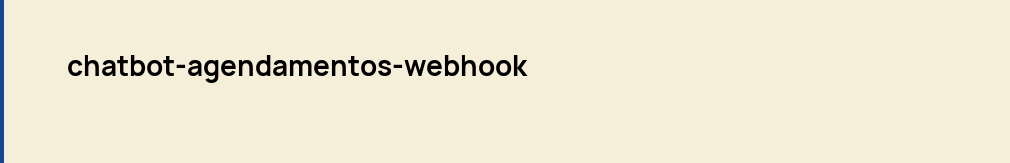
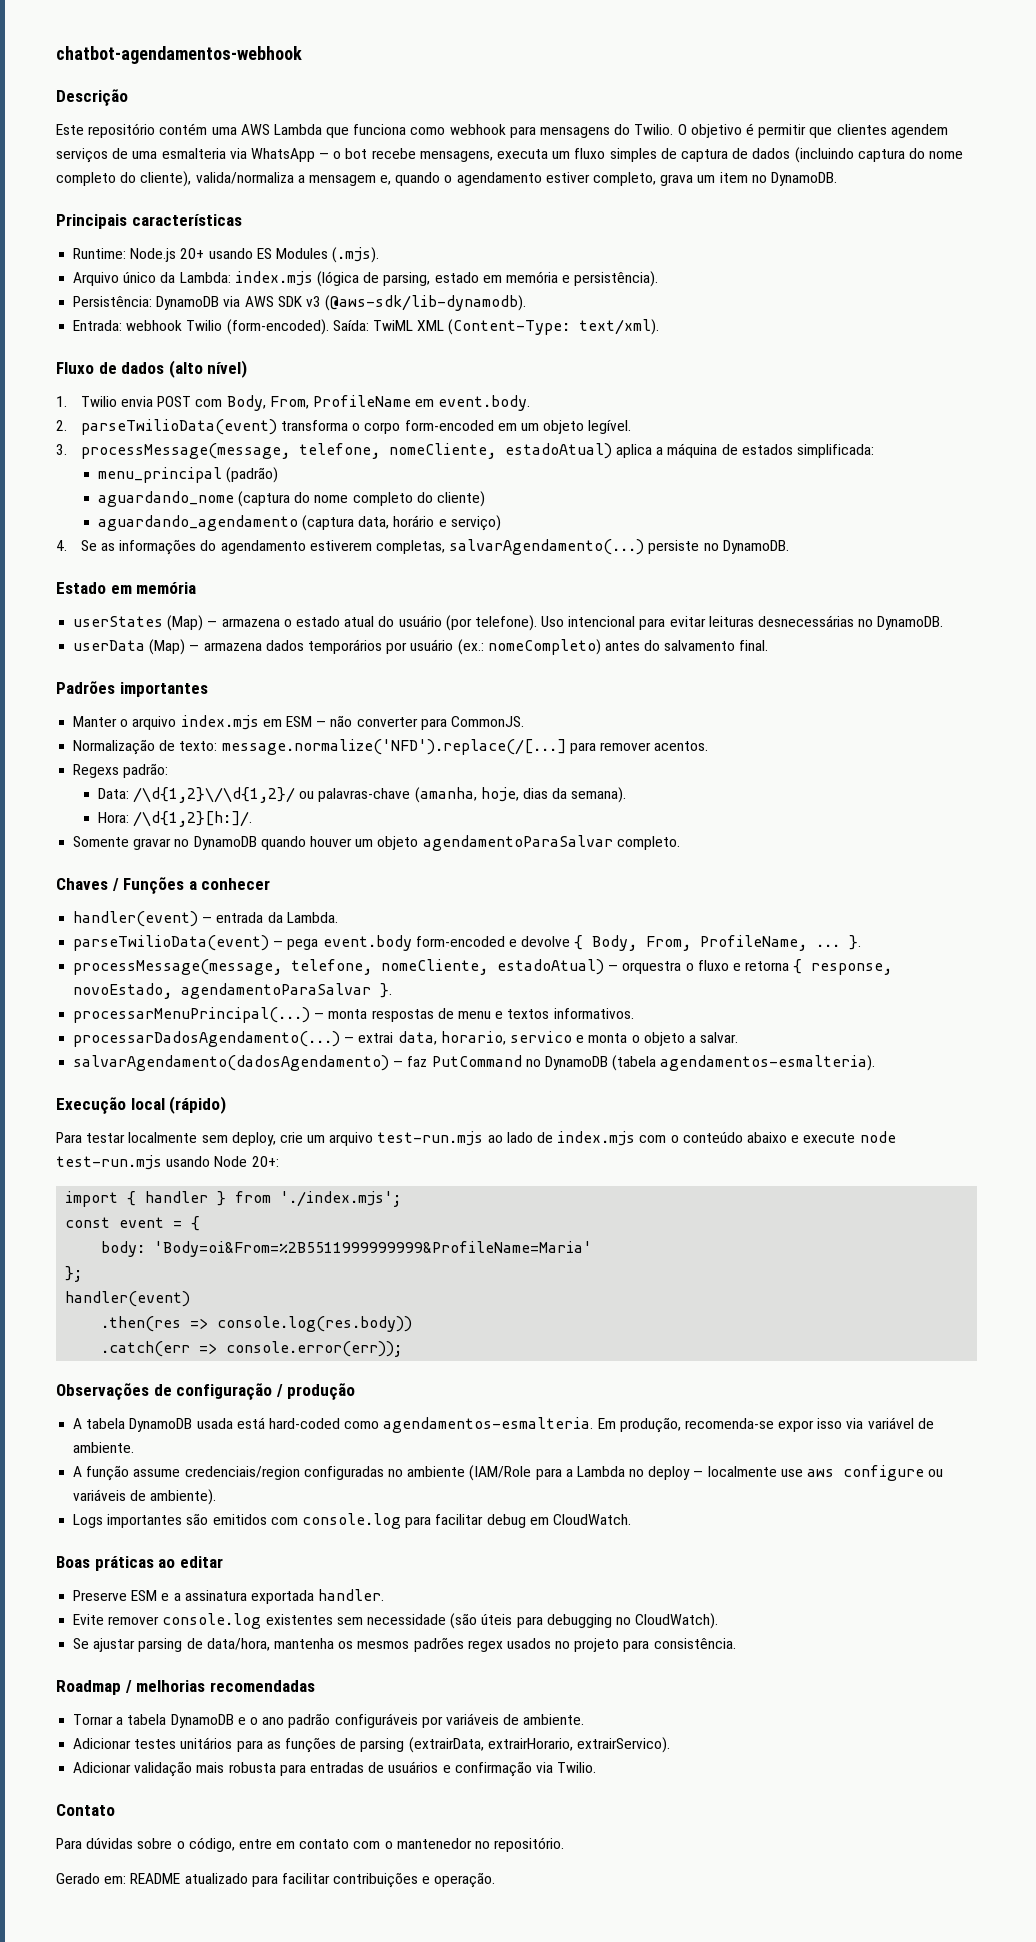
+ Descrição
+ Este repositório contém uma AWS Lambda que funciona como webhook para mensagens do Twilio. O objetivo é permitir que clientes agendem serviços de uma esmalteria via WhatsApp — o bot recebe mensagens, executa um fluxo simples de captura de dados (incluindo captura do nome completo do cliente), valida/normaliza a mensagem e, quando o agendamento estiver completo, grava um item no DynamoDB.
+ Principais características
+ Runtime: Node.js 20+ usando ES Modules (.mjs).
+ Arquivo único da Lambda: index.mjs (lógica de parsing, estado em memória e persistência).
+ Persistência: DynamoDB via AWS SDK v3 (@aws-sdk/lib-dynamodb).
+ Entrada: webhook Twilio (form-encoded). Saída: TwiML XML (Content-Type: text/xml).
+ Fluxo de dados (alto nível)
+ 1. Twilio envia POST com Body, From, ProfileName em event.body.
+ 2. parseTwilioData(event) transforma o corpo form-encoded em um objeto legível.
+ 3. processMessage(message, telefone, nomeCliente, estadoAtual) aplica a máquina de estados simplificada:
+ menu_principal (padrão)
+ aguardando_nome (captura do nome completo do cliente)
+ aguardando_agendamento (captura data, horário e serviço)
+ 4. Se as informações do agendamento estiverem completas, salvarAgendamento(...) persiste no DynamoDB.
+ Estado em memória
+ userStates (Map) — armazena o estado atual do usuário (por telefone). Uso intencional para evitar leituras desnecessárias no DynamoDB.
+ userData (Map) — armazena dados temporários por usuário (ex.: nomeCompleto) antes do salvamento final.
+ Padrões importantes
+ Manter o arquivo index.mjs em ESM — não converter para CommonJS.
+ Normalização de texto: message.normalize('NFD').replace(/[...] para remover acentos.
+ Regexs padrão:
+ Data: /\d{1,2}\/\d{1,2}/ ou palavras-chave (amanha, hoje, dias da semana).
+ Hora: /\d{1,2}[h:]/.
+ Somente gravar no DynamoDB quando houver um objeto agendamentoParaSalvar completo.
+ Chaves / Funções a conhecer
+ handler(event) — entrada da Lambda.
+ parseTwilioData(event) — pega event.body form-encoded e devolve { Body, From, ProfileName, ... }.
+ processMessage(message, telefone, nomeCliente, estadoAtual) — orquestra o fluxo e retorna { response, novoEstado, agendamentoParaSalvar }.
+ processarMenuPrincipal(...) — monta respostas de menu e textos informativos.
+ processarDadosAgendamento(...) — extrai data, horario, servico e monta o objeto a salvar.
+ salvarAgendamento(dadosAgendamento) — faz PutCommand no DynamoDB (tabela agendamentos-esmalteria).
+ Execução local (rápido)
+ Para testar localmente sem deploy, crie um arquivo test-run.mjs ao lado de index.mjs com o conteúdo abaixo e execute node test-run.mjs usando Node 20+:
+ import { handler } from './index.mjs';
+ const event = {
+ body: 'Body=oi&From=%2B5511999999999&ProfileName=Maria'
+ };
+ handler(event)
+ .then(res => console.log(res.body))
+ .catch(err => console.error(err));
+ Observações de configuração / produção
+ A tabela DynamoDB usada está hard-coded como agendamentos-esmalteria. Em produção, recomenda-se expor isso via variável de ambiente.
+ A função assume credenciais/region configuradas no ambiente (IAM/Role para a Lambda no deploy — localmente use aws configure ou variáveis de ambiente).
+ Logs importantes são emitidos com console.log para facilitar debug em CloudWatch.
+ Boas práticas ao editar
+ Preserve ESM e a assinatura exportada handler.
+ Evite remover console.log existentes sem necessidade (são úteis para debugging no CloudWatch).
+ Se ajustar parsing de data/hora, mantenha os mesmos padrões regex usados no projeto para consistência.
+ Roadmap / melhorias recomendadas
+ Tornar a tabela DynamoDB e o ano padrão configuráveis por variáveis de ambiente.
+ Adicionar testes unitários para as funções de parsing (extrairData, extrairHorario, extrairServico).
+ Adicionar validação mais robusta para entradas de usuários e confirmação via Twilio.
+ Contato
+ Para dúvidas sobre o código, entre em contato com o mantenedor no repositório.
+ Gerado em: README atualizado para facilitar contribuições e operação.

